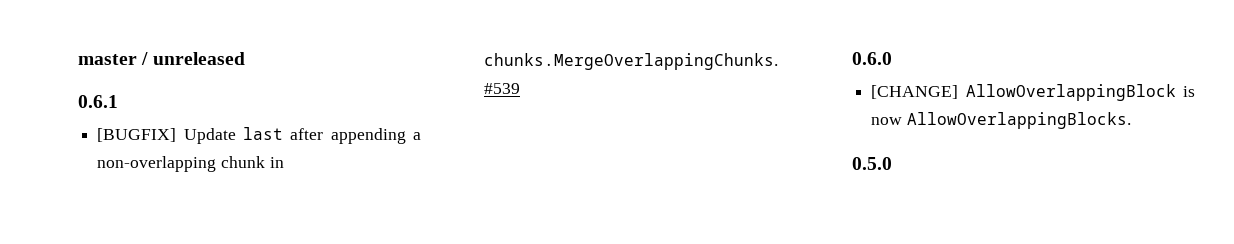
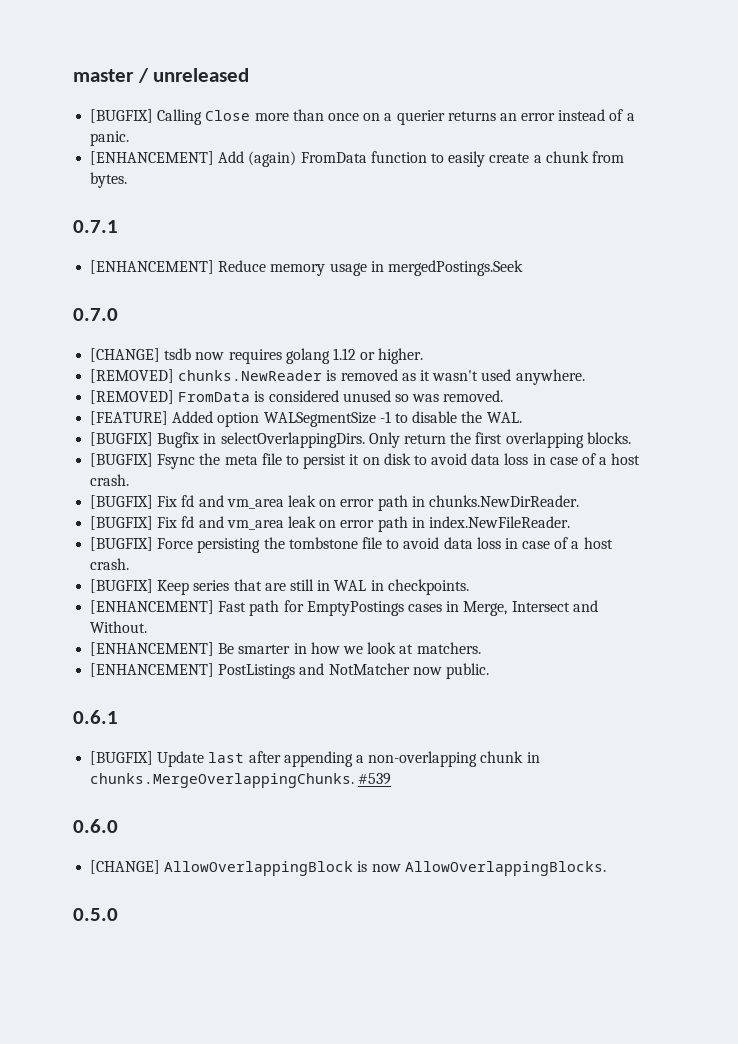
+ [BUGFIX] Calling Close more than once on a querier returns an error instead of a panic.
+ [ENHANCEMENT] Add (again) FromData function to easily create a chunk from bytes.
+ 0.7.1
+ [ENHANCEMENT] Reduce memory usage in mergedPostings.Seek
+ 0.7.0
+ [CHANGE] tsdb now requires golang 1.12 or higher.
+ [REMOVED] chunks.NewReader is removed as it wasn't used anywhere.
+ [REMOVED] FromData is considered unused so was removed.
+ [FEATURE] Added option WALSegmentSize -1 to disable the WAL.
+ [BUGFIX] Bugfix in selectOverlappingDirs. Only return the first overlapping blocks.
+ [BUGFIX] Fsync the meta file to persist it on disk to avoid data loss in case of a host crash.
+ [BUGFIX] Fix fd and vm_area leak on error path in chunks.NewDirReader.
+ [BUGFIX] Fix fd and vm_area leak on error path in index.NewFileReader.
+ [BUGFIX] Force persisting the tombstone file to avoid data loss in case of a host crash.
+ [BUGFIX] Keep series that are still in WAL in checkpoints.
+ [ENHANCEMENT] Fast path for EmptyPostings cases in Merge, Intersect and Without.
+ [ENHANCEMENT] Be smarter in how we look at matchers.
+ [ENHANCEMENT] PostListings and NotMatcher now public.

